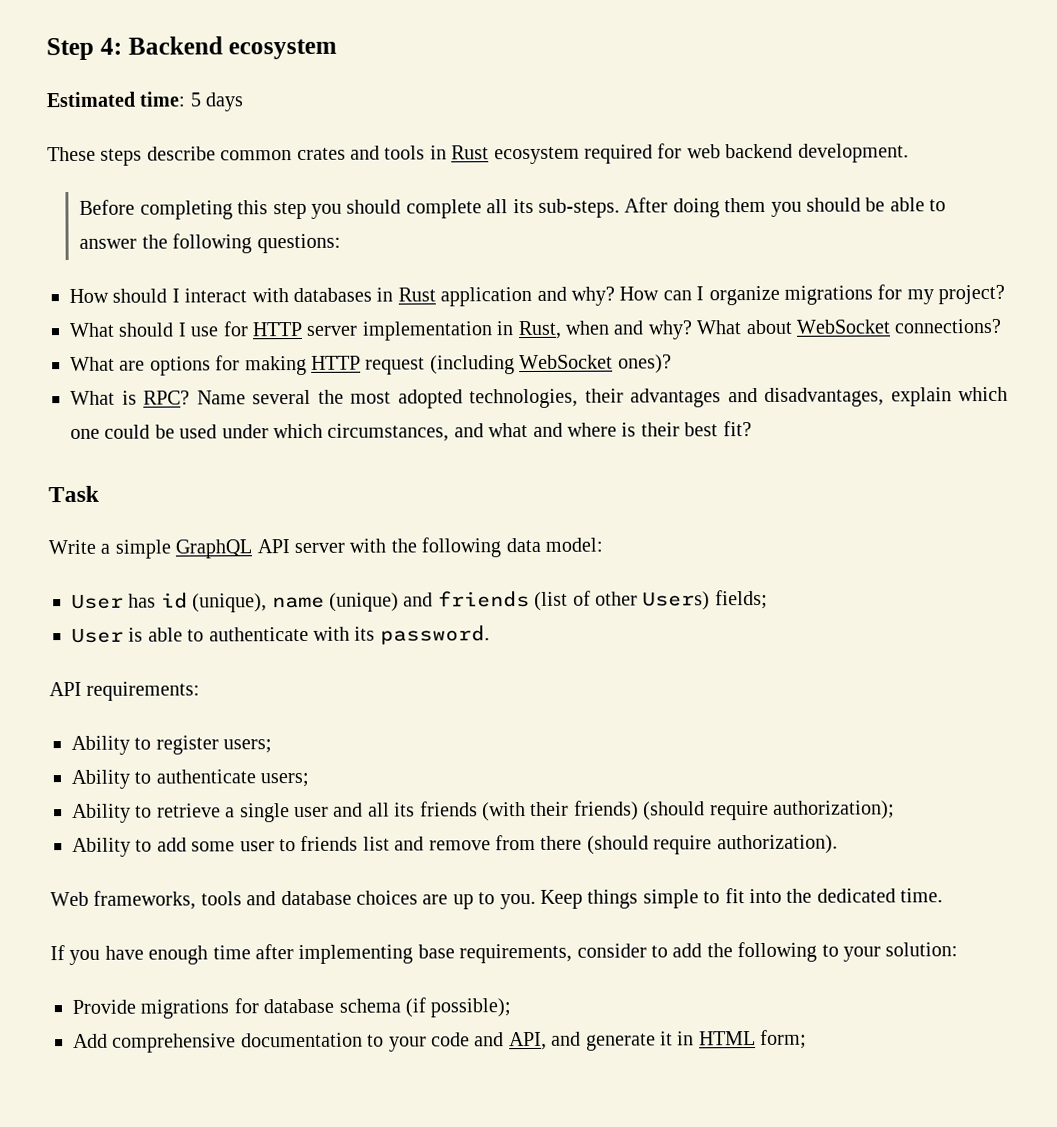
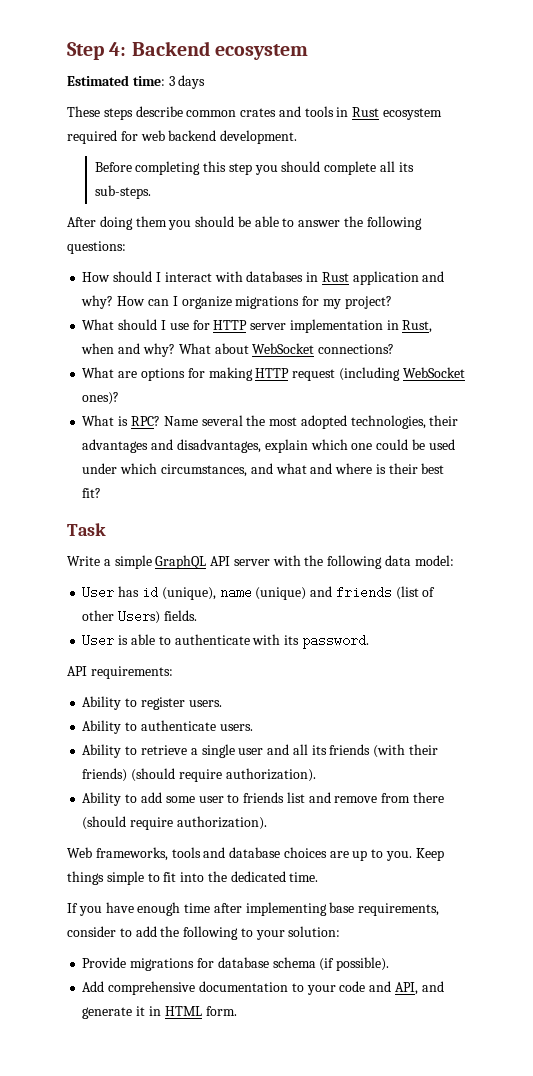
- Estimated time: 5 days
+ Estimated time: 3 days
- Before completing this step you should complete all its sub-steps. After doing them you should be able to answer the following questions:
+ Before completing this step you should complete all its sub-steps.
+ After doing them you should be able to answer the following questions:
- User has id (unique), name (unique) and friends (list of other Users) fields;
+ User has id (unique), name (unique) and friends (list of other Users) fields.
- Ability to register users;
+ Ability to register users.
- Ability to authenticate users;
+ Ability to authenticate users.
- Ability to retrieve a single user and all its friends (with their friends) (should require authorization);
+ Ability to retrieve a single user and all its friends (with their friends) (should require authorization).
- Provide migrations for database schema (if possible);
+ Provide migrations for database schema (if possible).
- Add comprehensive documentation to your code and API, and generate it in HTML form;
+ Add comprehensive documentation to your code and API, and generate it in HTML form.

